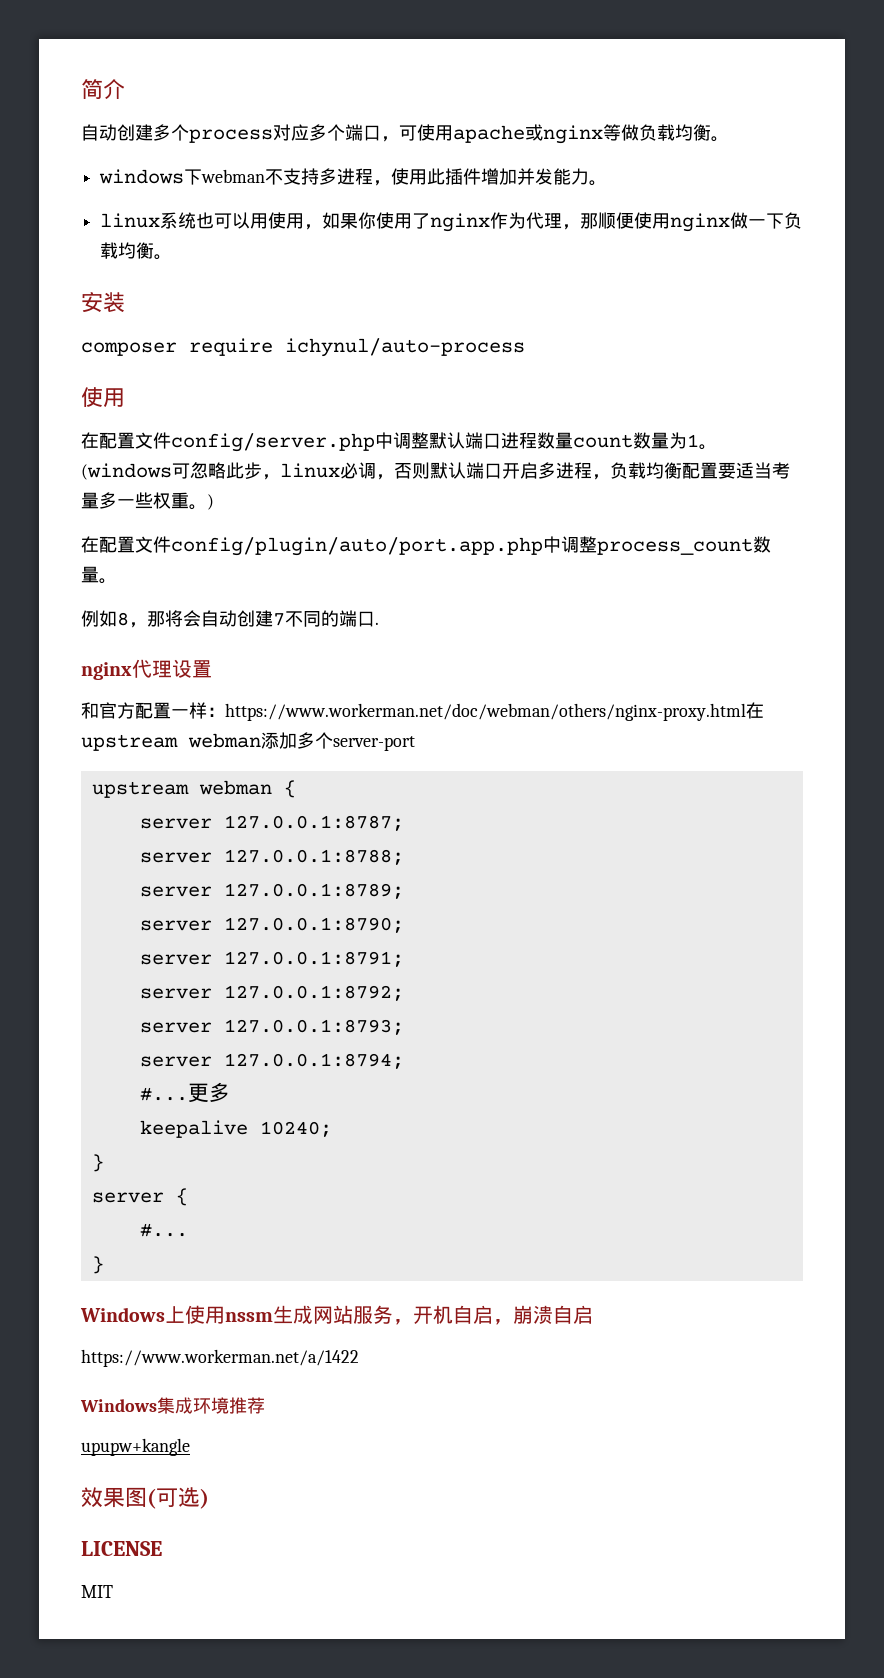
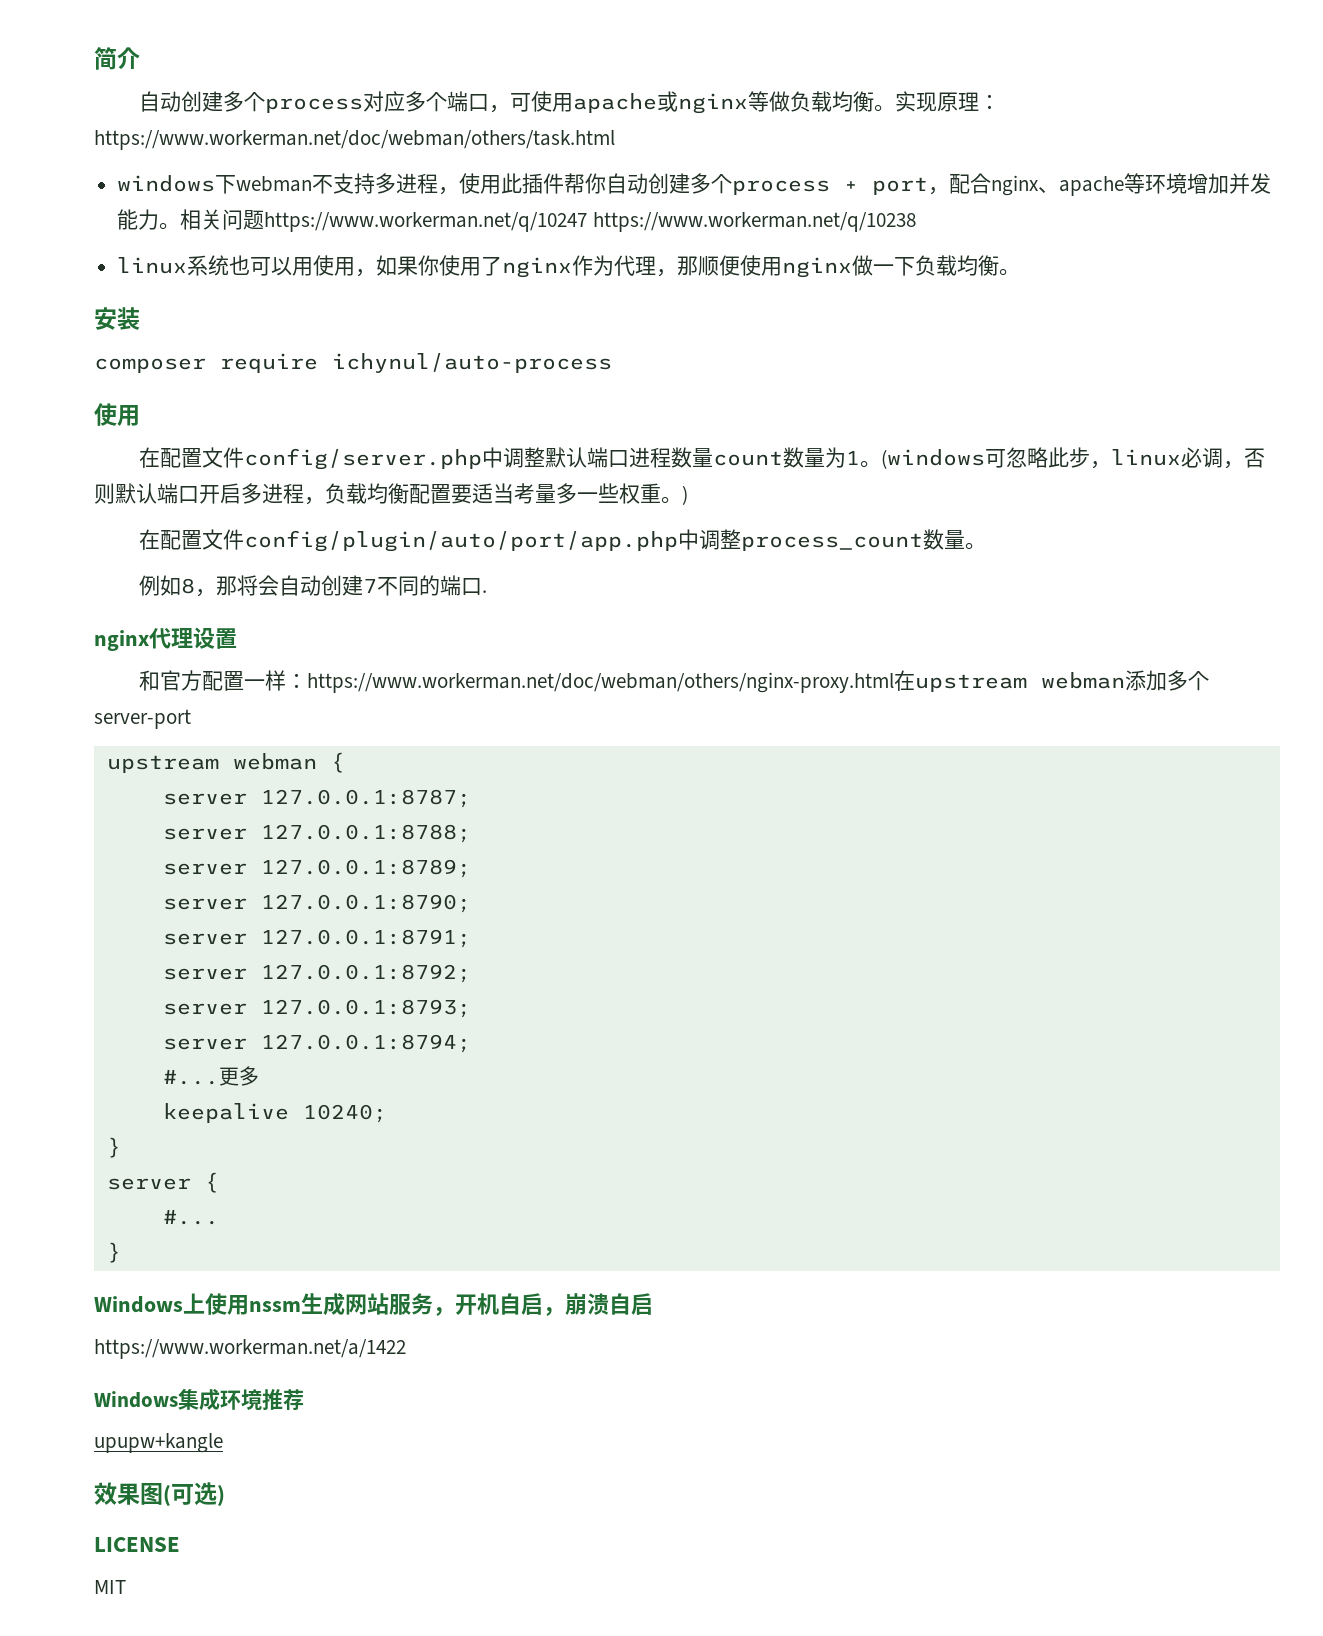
+ 实现原理：https://www.workerman.net/doc/webman/others/task.html
- windows下webman不支持多进程，使用此插件增加并发能力。
+ windows下webman不支持多进程，使用此插件帮你自动创建多个process + port，配合nginx、apache等环境增加并发能力。相关问题https://www.workerman.net/q/10247 https://www.workerman.net/q/10238
- 在配置文件config/plugin/auto/port.app.php中调整process_count数量。
+ 在配置文件config/plugin/auto/port/app.php中调整process_count数量。

